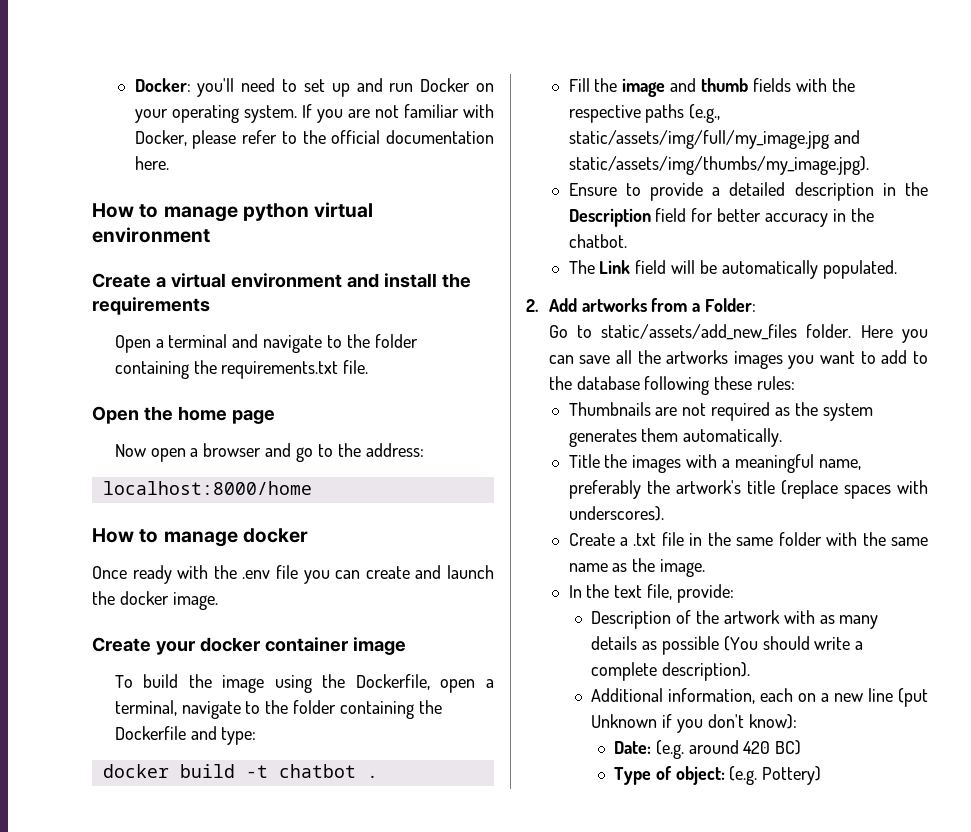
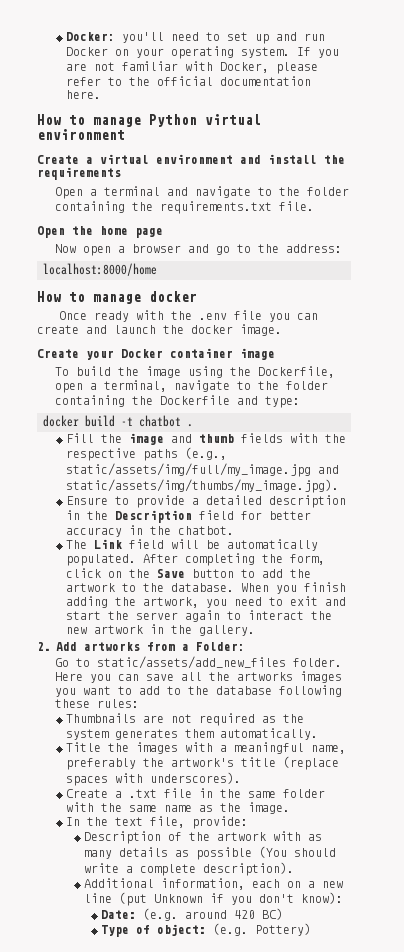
- How to manage python virtual environment
+ How to manage Python virtual environment
- Create your docker container image
+ Create your Docker container image
+ After completing the form, click on the Save button to add the artwork to the database. When you finish adding the artwork, you need to exit and start the server again to interact the new artwork in the gallery.

